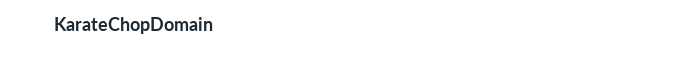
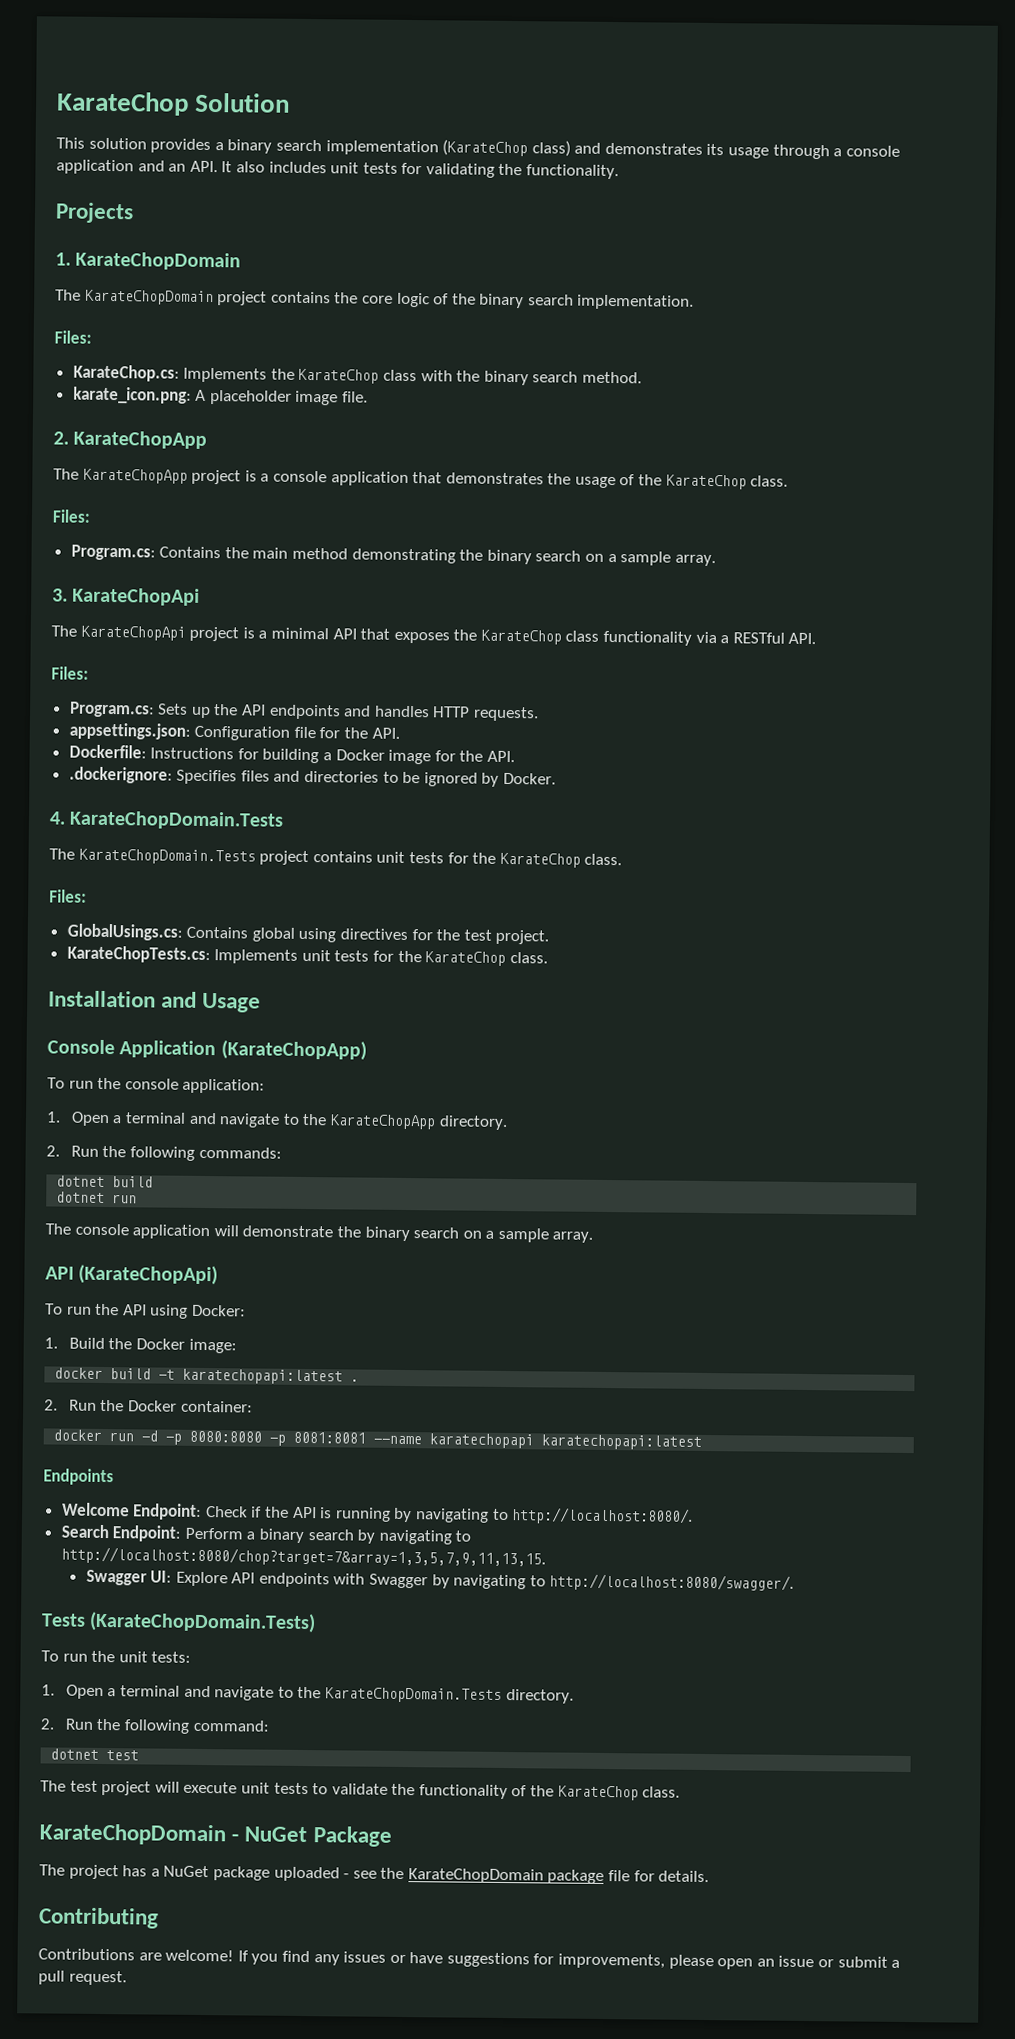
- KarateChopDomain
+ KarateChop Solution
+ This solution provides a binary search implementation (KarateChop class) and demonstrates its usage through a console application and an API. It also includes unit tests for validating the functionality.
+ Projects
+ 1. KarateChopDomain
+ The KarateChopDomain project contains the core logic of the binary search implementation.
+ Files:
+ KarateChop.cs: Implements the KarateChop class with the binary search method.
+ karate_icon.png: A placeholder image file.
+ 2. KarateChopApp
+ The KarateChopApp project is a console application that demonstrates the usage of the KarateChop class.
+ Files:
+ Program.cs: Contains the main method demonstrating the binary search on a sample array.
+ 3. KarateChopApi
+ The KarateChopApi project is a minimal API that exposes the KarateChop class functionality via a RESTful API.
+ Files:
+ Program.cs: Sets up the API endpoints and handles HTTP requests.
+ appsettings.json: Configuration file for the API.
+ Dockerfile: Instructions for building a Docker image for the API.
+ .dockerignore: Specifies files and directories to be ignored by Docker.
+ 4. KarateChopDomain.Tests
+ The KarateChopDomain.Tests project contains unit tests for the KarateChop class.
+ Files:
+ GlobalUsings.cs: Contains global using directives for the test project.
+ KarateChopTests.cs: Implements unit tests for the KarateChop class.
+ Installation and Usage
+ Console Application (KarateChopApp)
+ To run the console application:
+ 1. Open a terminal and navigate to the KarateChopApp directory.
+ 2. Run the following commands:
+ dotnet build
+ dotnet run
+ The console application will demonstrate the binary search on a sample array.
+ API (KarateChopApi)
+ To run the API using Docker:
+ 1. Build the Docker image:
+ docker build -t karatechopapi:latest .
+ 2. Run the Docker container:
+ docker run -d -p 8080:8080 -p 8081:8081 --name karatechopapi karatechopapi:latest
+ Endpoints
+ Welcome Endpoint: Check if the API is running by navigating to http://localhost:8080/.
+ Search Endpoint: Perform a binary search by navigating to http://localhost:8080/chop?target=7&array=1,3,5,7,9,11,13,15.
+ Swagger UI: Explore API endpoints with Swagger by navigating to http://localhost:8080/swagger/.
+ Tests (KarateChopDomain.Tests)
+ To run the unit tests:
+ 1. Open a terminal and navigate to the KarateChopDomain.Tests directory.
+ 2. Run the following command:
+ dotnet test
+ The test project will execute unit tests to validate the functionality of the KarateChop class.
+ KarateChopDomain - NuGet Package
+ The project has a NuGet package uploaded - see the KarateChopDomain package file for details.
+ Contributing
+ Contributions are welcome! If you find any issues or have suggestions for improvements, please open an issue or submit a pull request.

